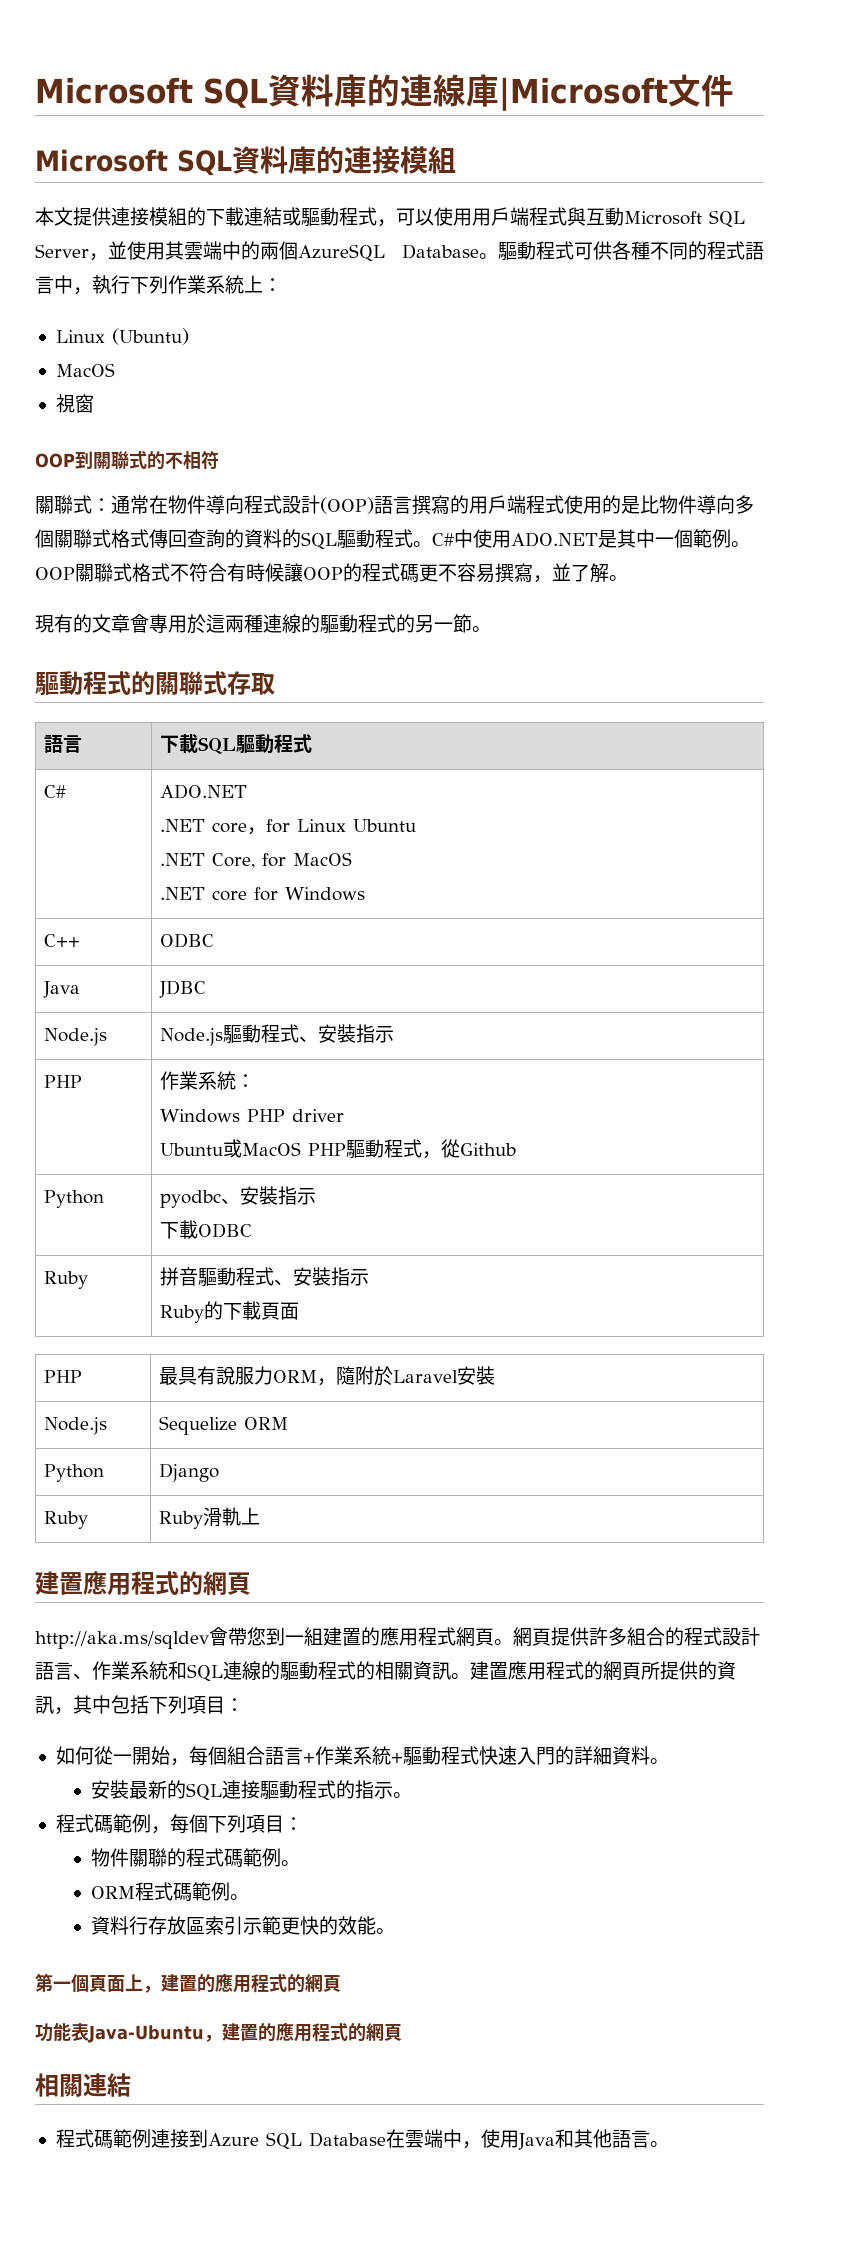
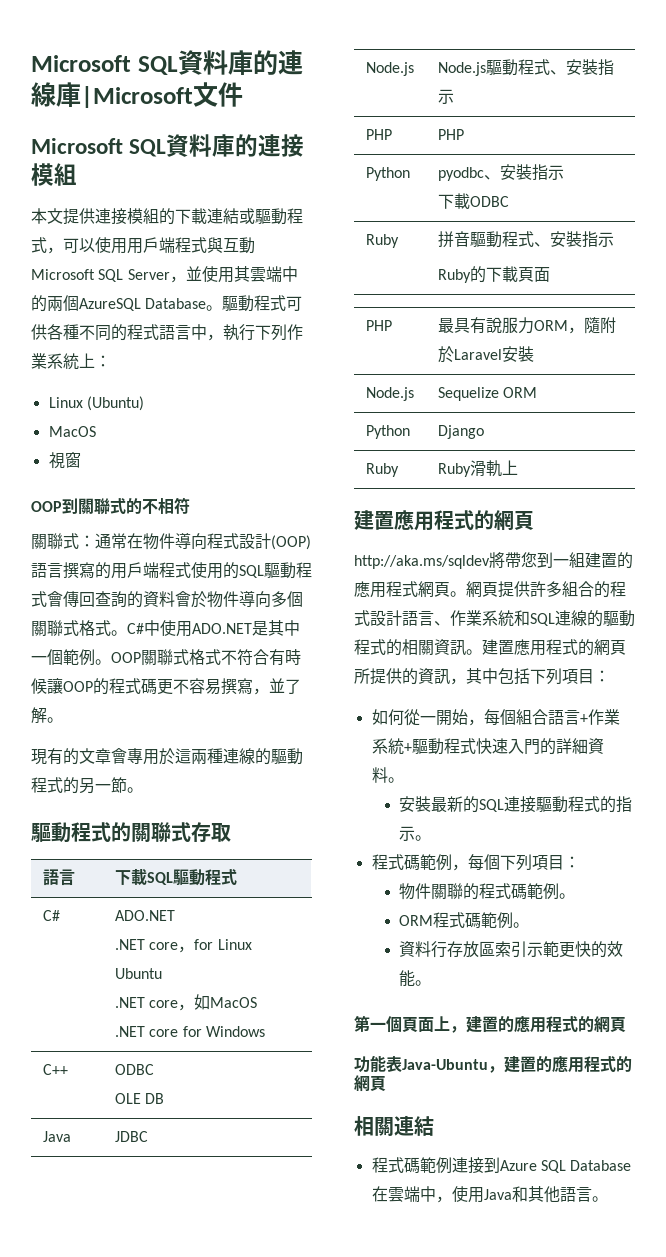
- 關聯式：通常在物件導向程式設計(OOP)語言撰寫的用戶端程式使用的是比物件導向多個關聯式格式傳回查詢的資料的SQL驅動程式。
+ 關聯式：通常在物件導向程式設計(OOP)語言撰寫的用戶端程式使用的SQL驅動程式會傳回查詢的資料會於物件導向多個關聯式格式。
  C# | ADO.NET
  .NET core，for Linux Ubuntu
- .NET Core, for MacOS
+ .NET core，如MacOS
  C++ | ODBC
+ OLE DB
- PHP | 作業系統：
- Windows PHP driver
- Ubuntu或MacOS PHP驅動程式，從Github
+ PHP | PHP
- http://aka.ms/sqldev會帶您到一組建置的應用程式網頁。
+ http://aka.ms/sqldev將帶您到一組建置的應用程式網頁。

